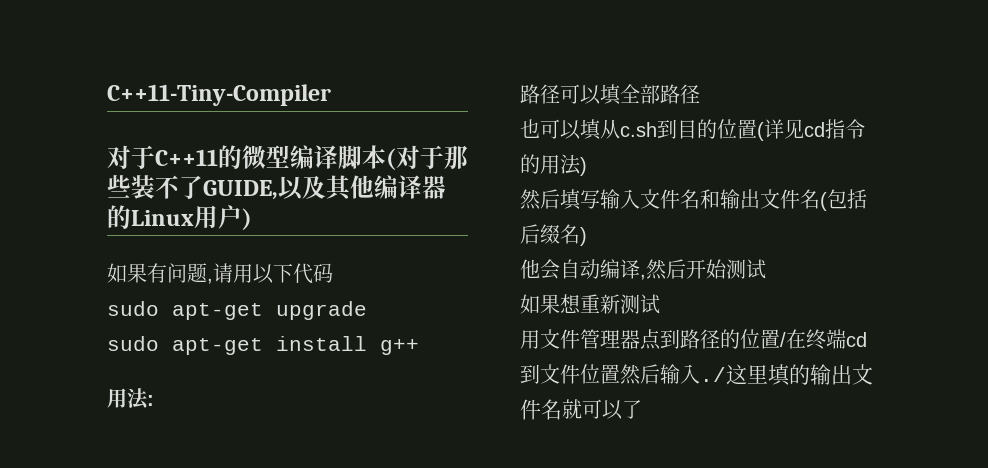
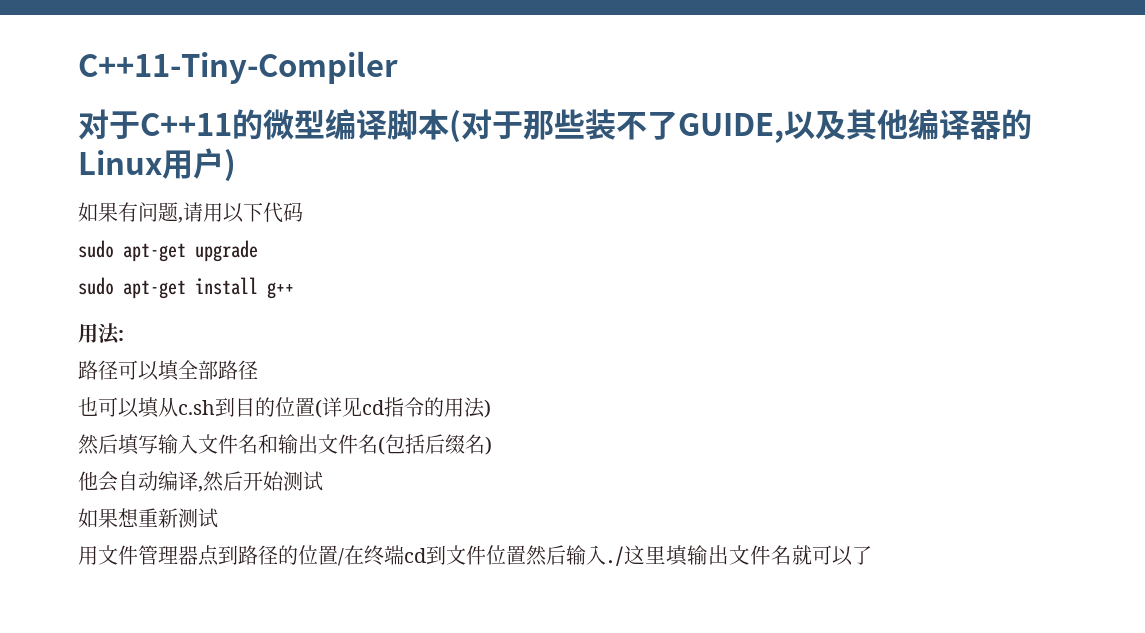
- 用文件管理器点到路径的位置/在终端cd到文件位置然后输入./这里填的输出文件名就可以了
+ 用文件管理器点到路径的位置/在终端cd到文件位置然后输入./这里填输出文件名就可以了

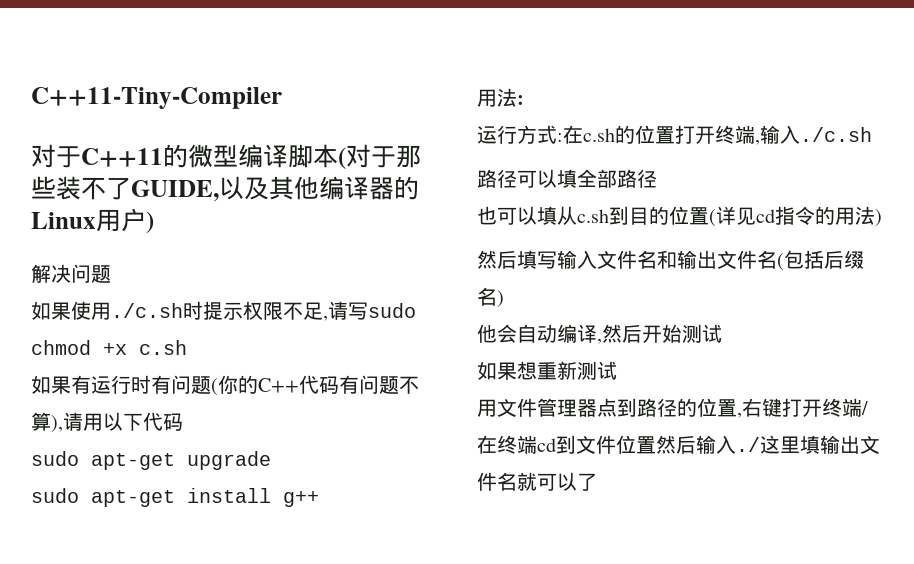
- 如果有问题,请用以下代码
+ 解决问题
+ 如果使用./c.sh时提示权限不足,请写sudo chmod +x c.sh
+ 如果有运行时有问题(你的C++代码有问题不算),请用以下代码
+ 运行方式:在c.sh的位置打开终端,输入./c.sh
- 用文件管理器点到路径的位置/在终端cd到文件位置然后输入./这里填输出文件名就可以了
+ 用文件管理器点到路径的位置,右键打开终端/在终端cd到文件位置然后输入./这里填输出文件名就可以了

